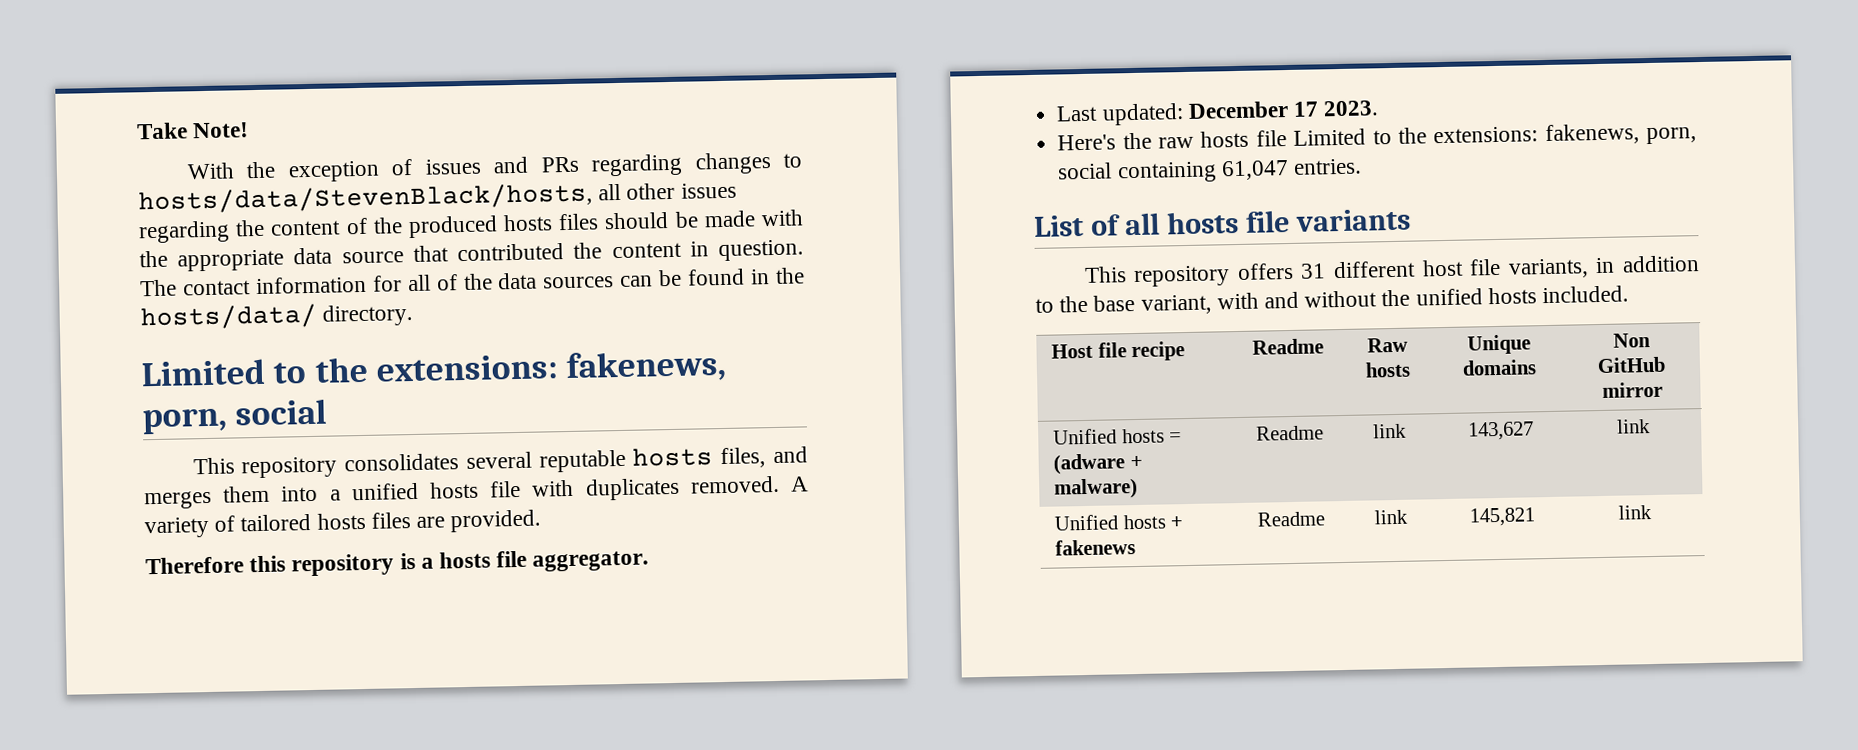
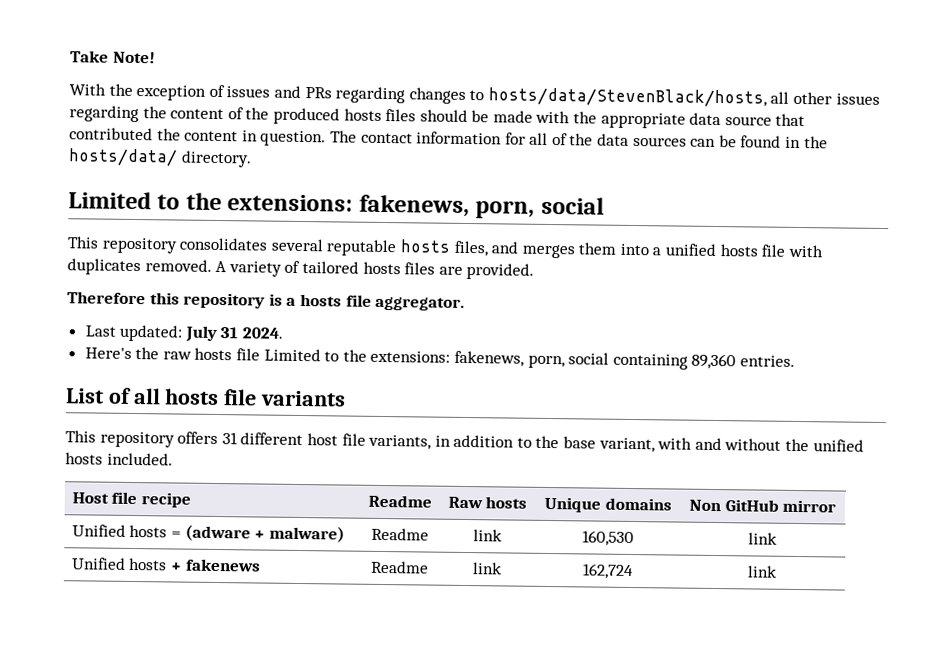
- Last updated: December 17 2023.
+ Last updated: July 31 2024.
- Here's the raw hosts file Limited to the extensions: fakenews, porn, social containing 61,047 entries.
+ Here's the raw hosts file Limited to the extensions: fakenews, porn, social containing 89,360 entries.
- Unified hosts = (adware + malware) | Readme | link | 143,627 | link
+ Unified hosts = (adware + malware) | Readme | link | 160,530 | link
- Unified hosts + fakenews | Readme | link | 145,821 | link
+ Unified hosts + fakenews | Readme | link | 162,724 | link

